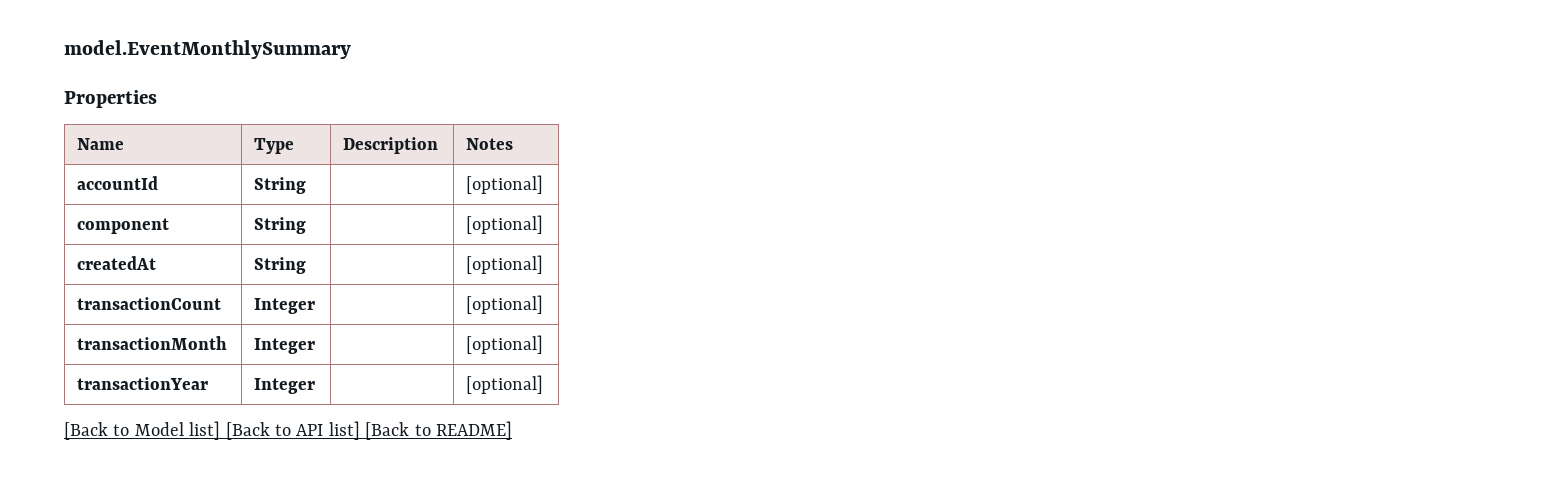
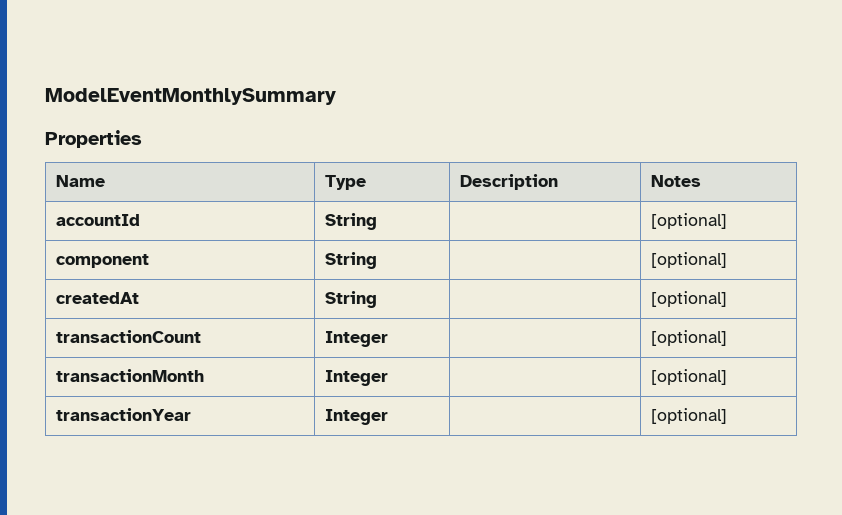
- model.EventMonthlySummary
+ ModelEventMonthlySummary
- [Back to Model list] [Back to API list] [Back to README]

